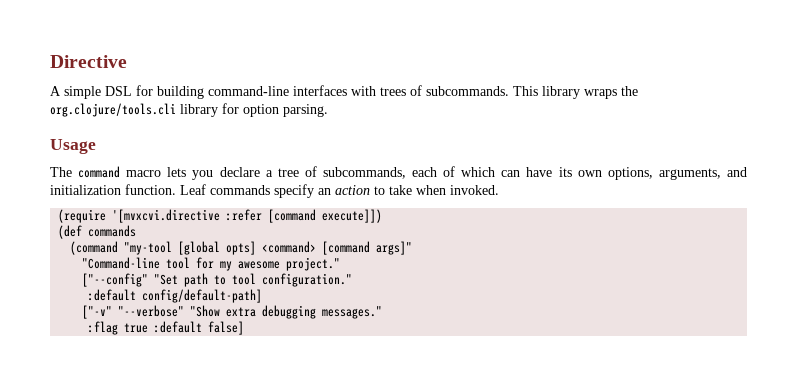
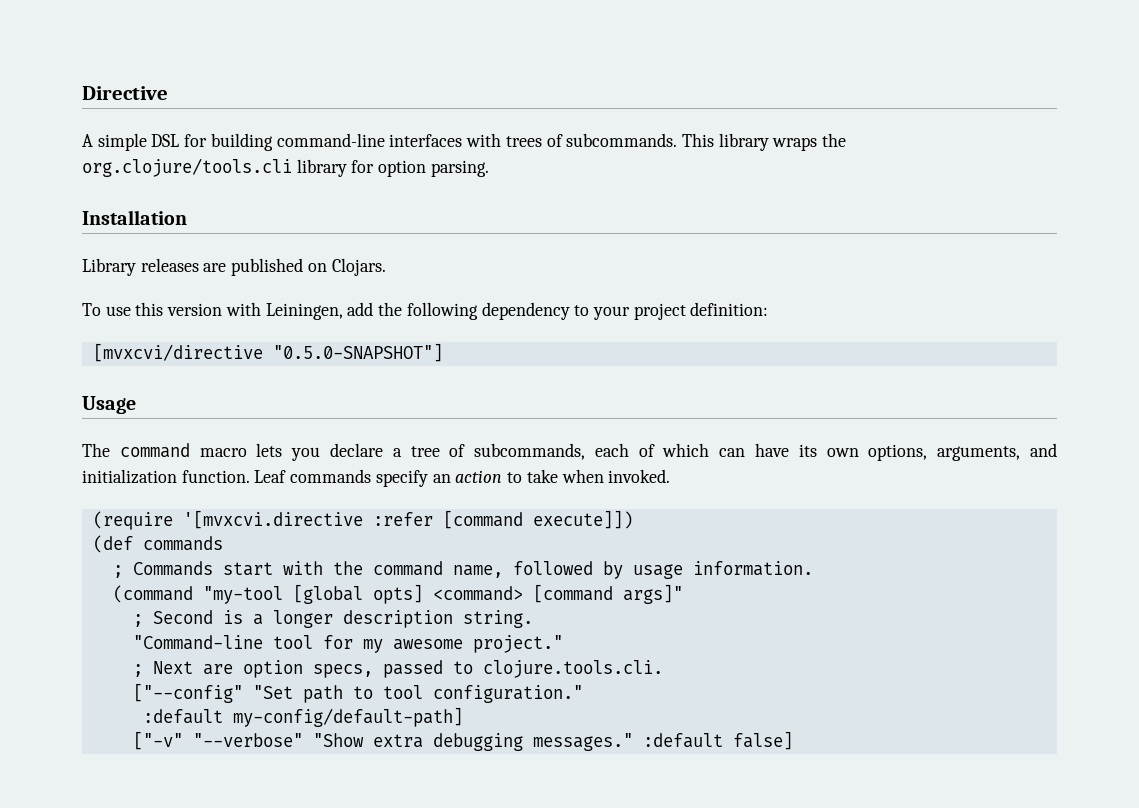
+ Installation
+ Library releases are published on Clojars.
+ To use this version with Leiningen, add the following dependency to your project definition:
+ [mvxcvi/directive "0.5.0-SNAPSHOT"]
+ ; Commands start with the command name, followed by usage information.
+ ; Second is a longer description string.
+ ; Next are option specs, passed to clojure.tools.cli.
- :default config/default-path]
+ :default my-config/default-path]
- ["-v" "--verbose" "Show extra debugging messages."
- :flag true :default false]
+ ["-v" "--verbose" "Show extra debugging messages." :default false]

